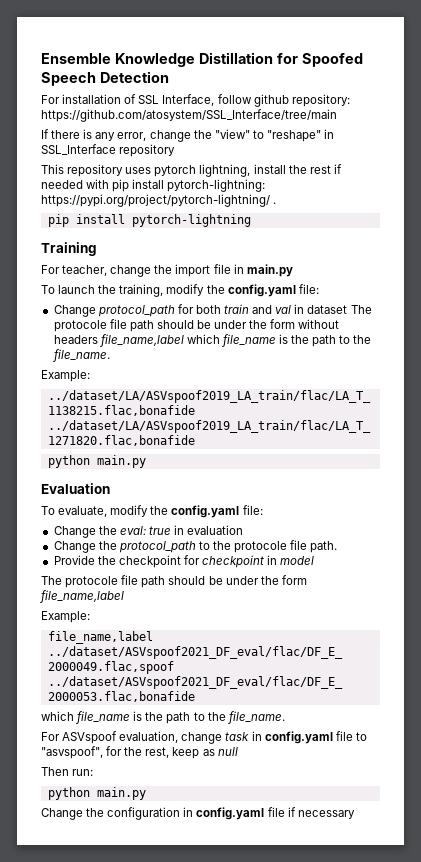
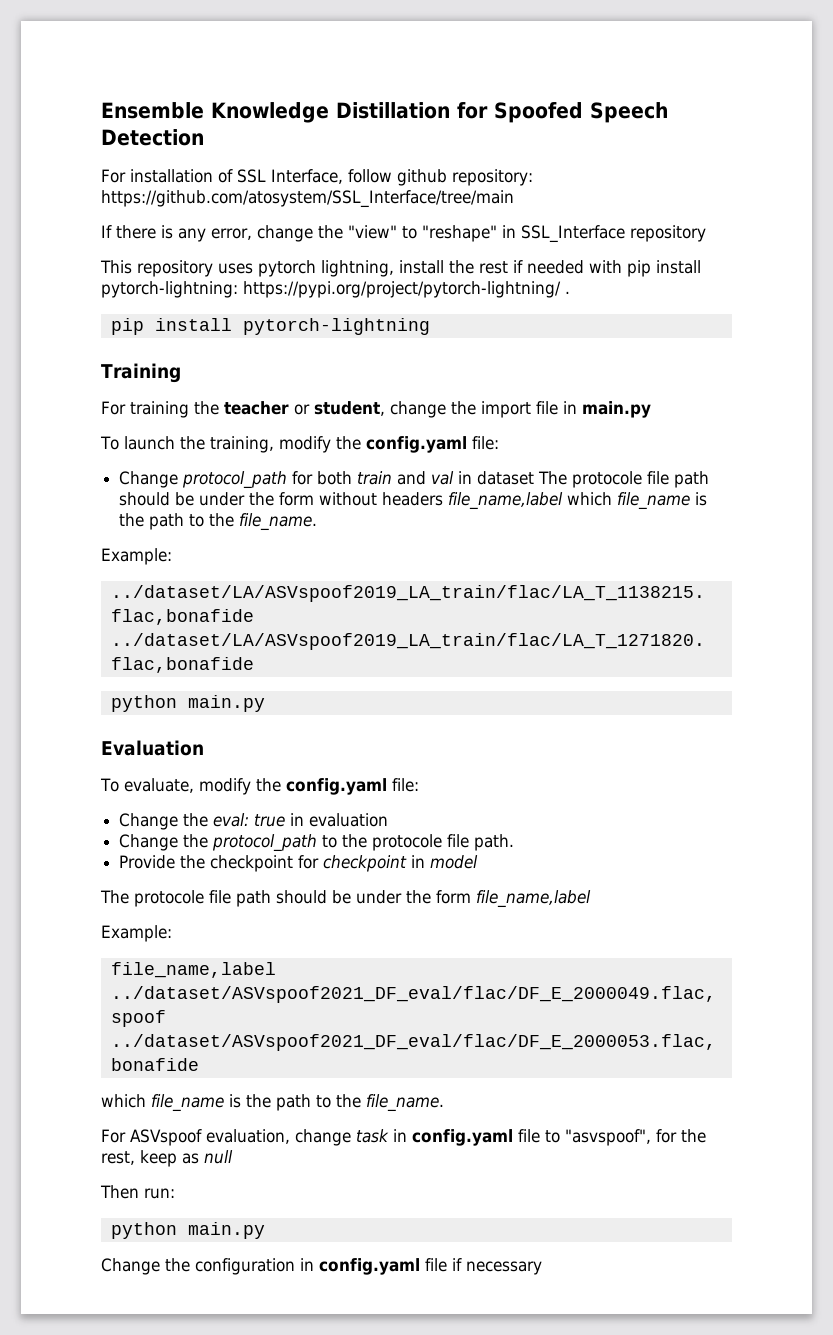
- For teacher, change the import file in main.py
+ For training the teacher or student, change the import file in main.py

